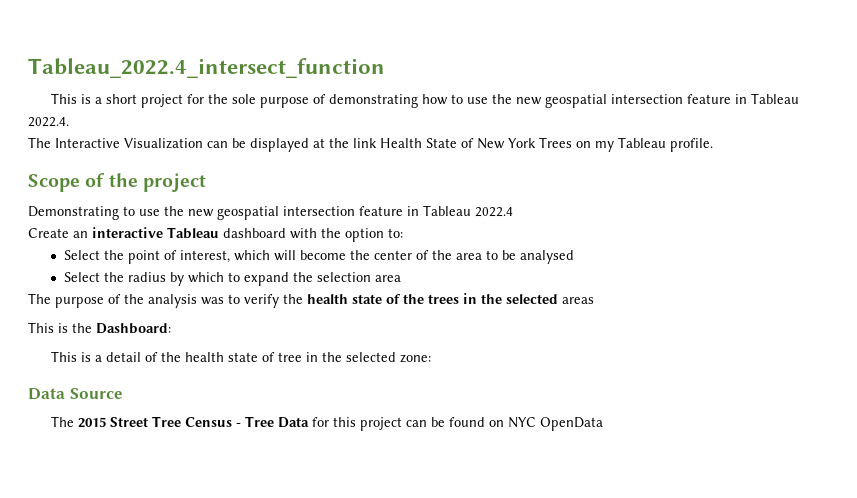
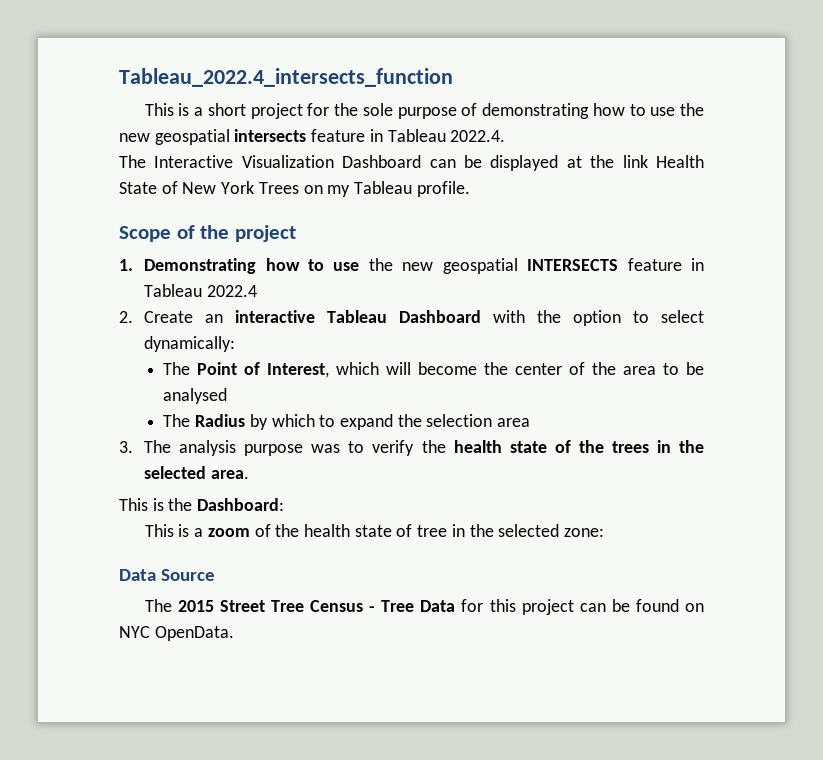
- Tableau_2022.4_intersect_function
+ Tableau_2022.4_intersects_function
- This is a short project for the sole purpose of demonstrating how to use the new geospatial intersection feature in Tableau 2022.4.
+ This is a short project for the sole purpose of demonstrating how to use the new geospatial intersects feature in Tableau 2022.4.
- The Interactive Visualization can be displayed at the link Health State of New York Trees on my Tableau profile.
+ The Interactive Visualization Dashboard can be displayed at the link Health State of New York Trees on my Tableau profile.
- Demonstrating to use the new geospatial intersection feature in Tableau 2022.4
+ 1. Demonstrating how to use the new geospatial INTERSECTS feature in Tableau 2022.4
- Create an interactive Tableau dashboard with the option to:
- Select the point of interest, which will become the center of the area to be analysed
+ 2. Create an interactive Tableau Dashboard with the option to select dynamically:
+ The Point of Interest, which will become the center of the area to be analysed
- Select the radius by which to expand the selection area
+ The Radius by which to expand the selection area
- The purpose of the analysis was to verify the health state of the trees in the selected areas
+ 3. The analysis purpose was to verify the health state of the trees in the selected area.
- This is a detail of the health state of tree in the selected zone:
+ This is a zoom of the health state of tree in the selected zone:
- The 2015 Street Tree Census - Tree Data for this project can be found on NYC OpenData
+ The 2015 Street Tree Census - Tree Data for this project can be found on NYC OpenData.

